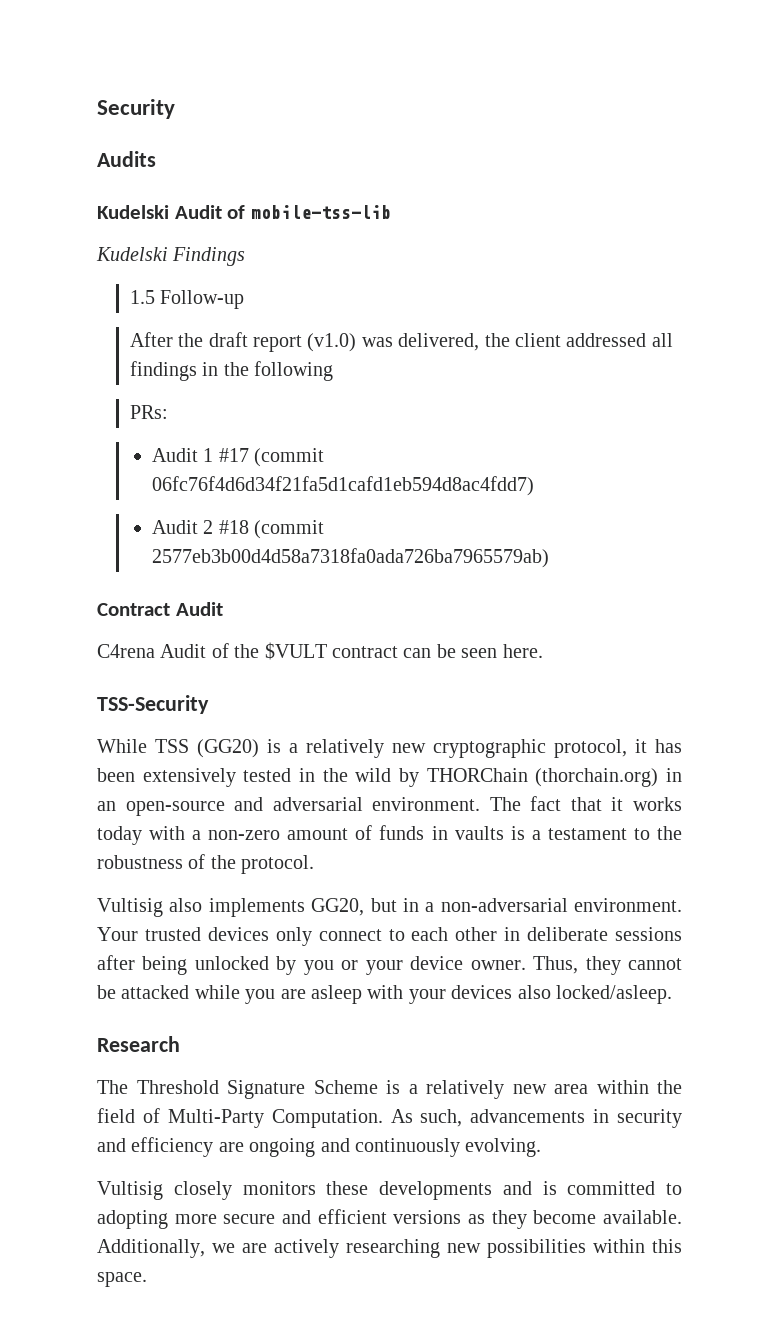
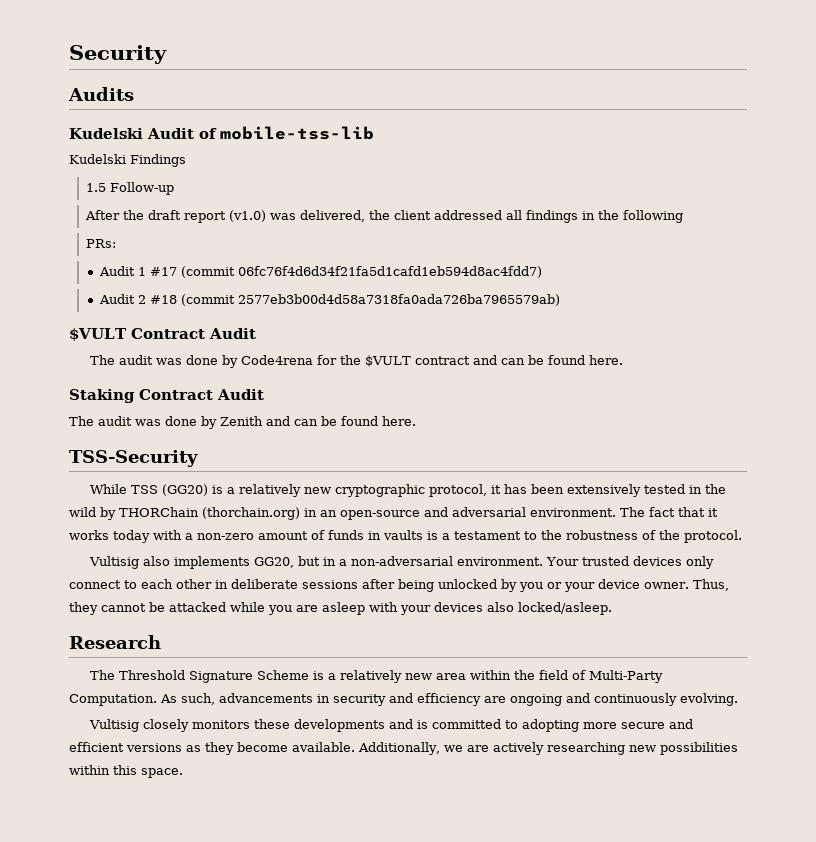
- Contract Audit
- C4rena Audit of the $VULT contract can be seen here.
+ $VULT Contract Audit
+ The audit was done by Code4rena for the $VULT contract and can be found here.
+ Staking Contract Audit
+ The audit was done by Zenith and can be found here.

